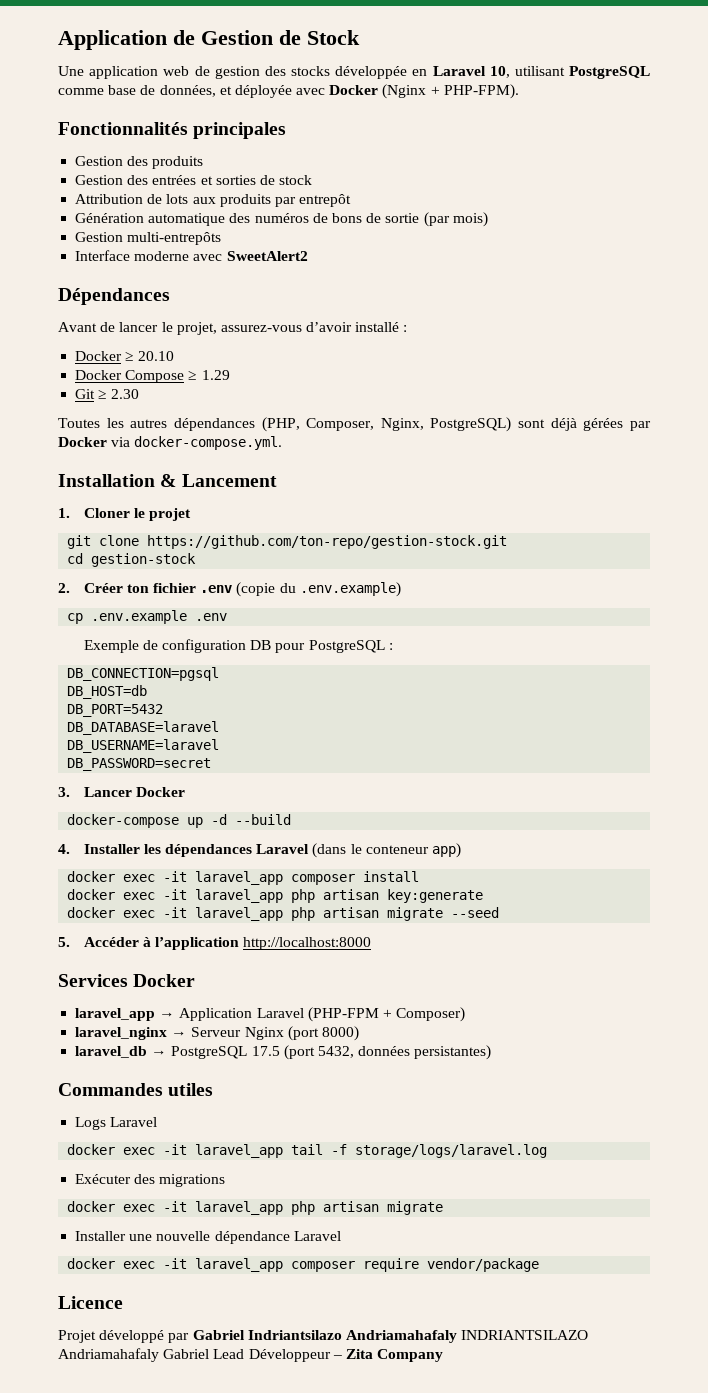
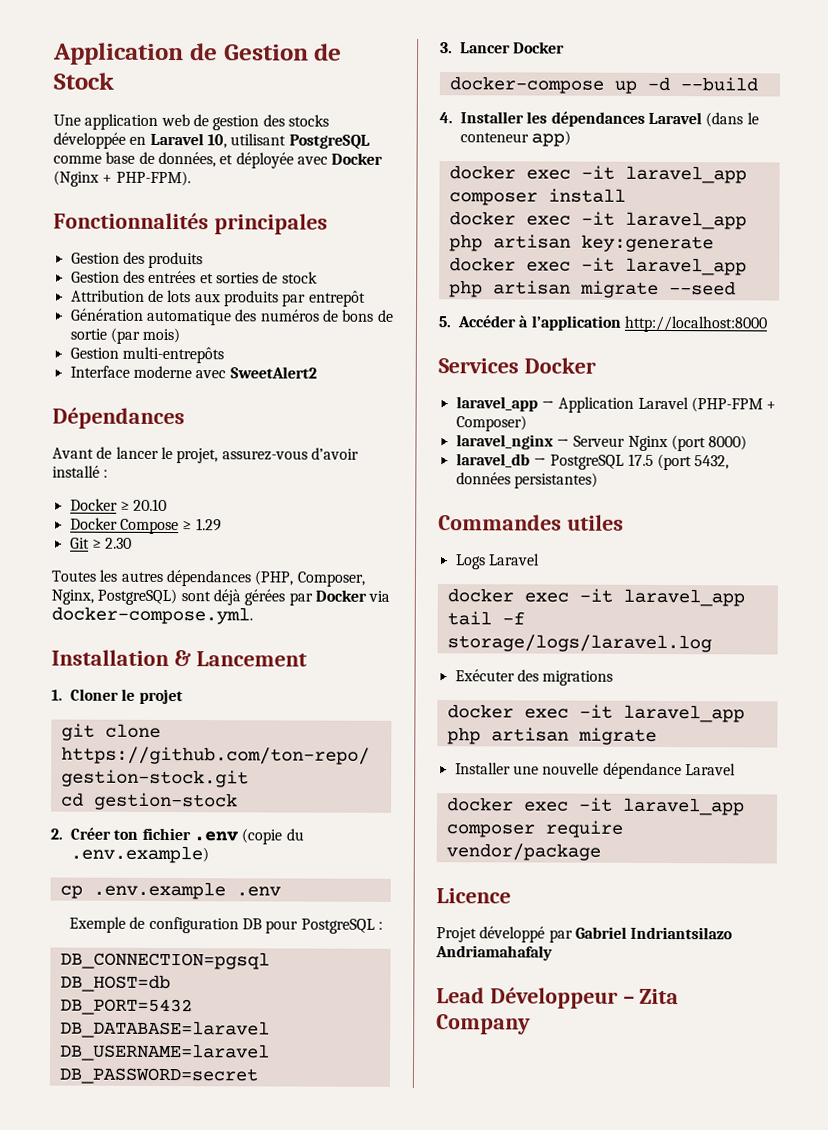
- Projet développé par Gabriel Indriantsilazo Andriamahafaly INDRIANTSILAZO Andriamahafaly Gabriel Lead Développeur – Zita Company
+ Projet développé par Gabriel Indriantsilazo Andriamahafaly
+ Lead Développeur – Zita Company

